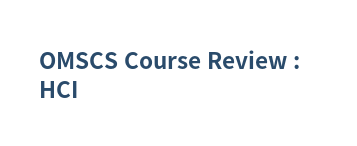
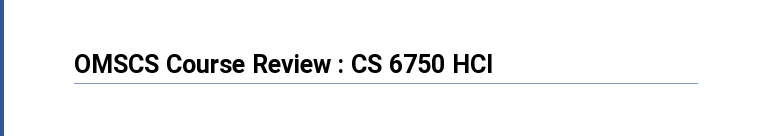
- OMSCS Course Review : HCI
+ OMSCS Course Review : CS 6750 HCI

